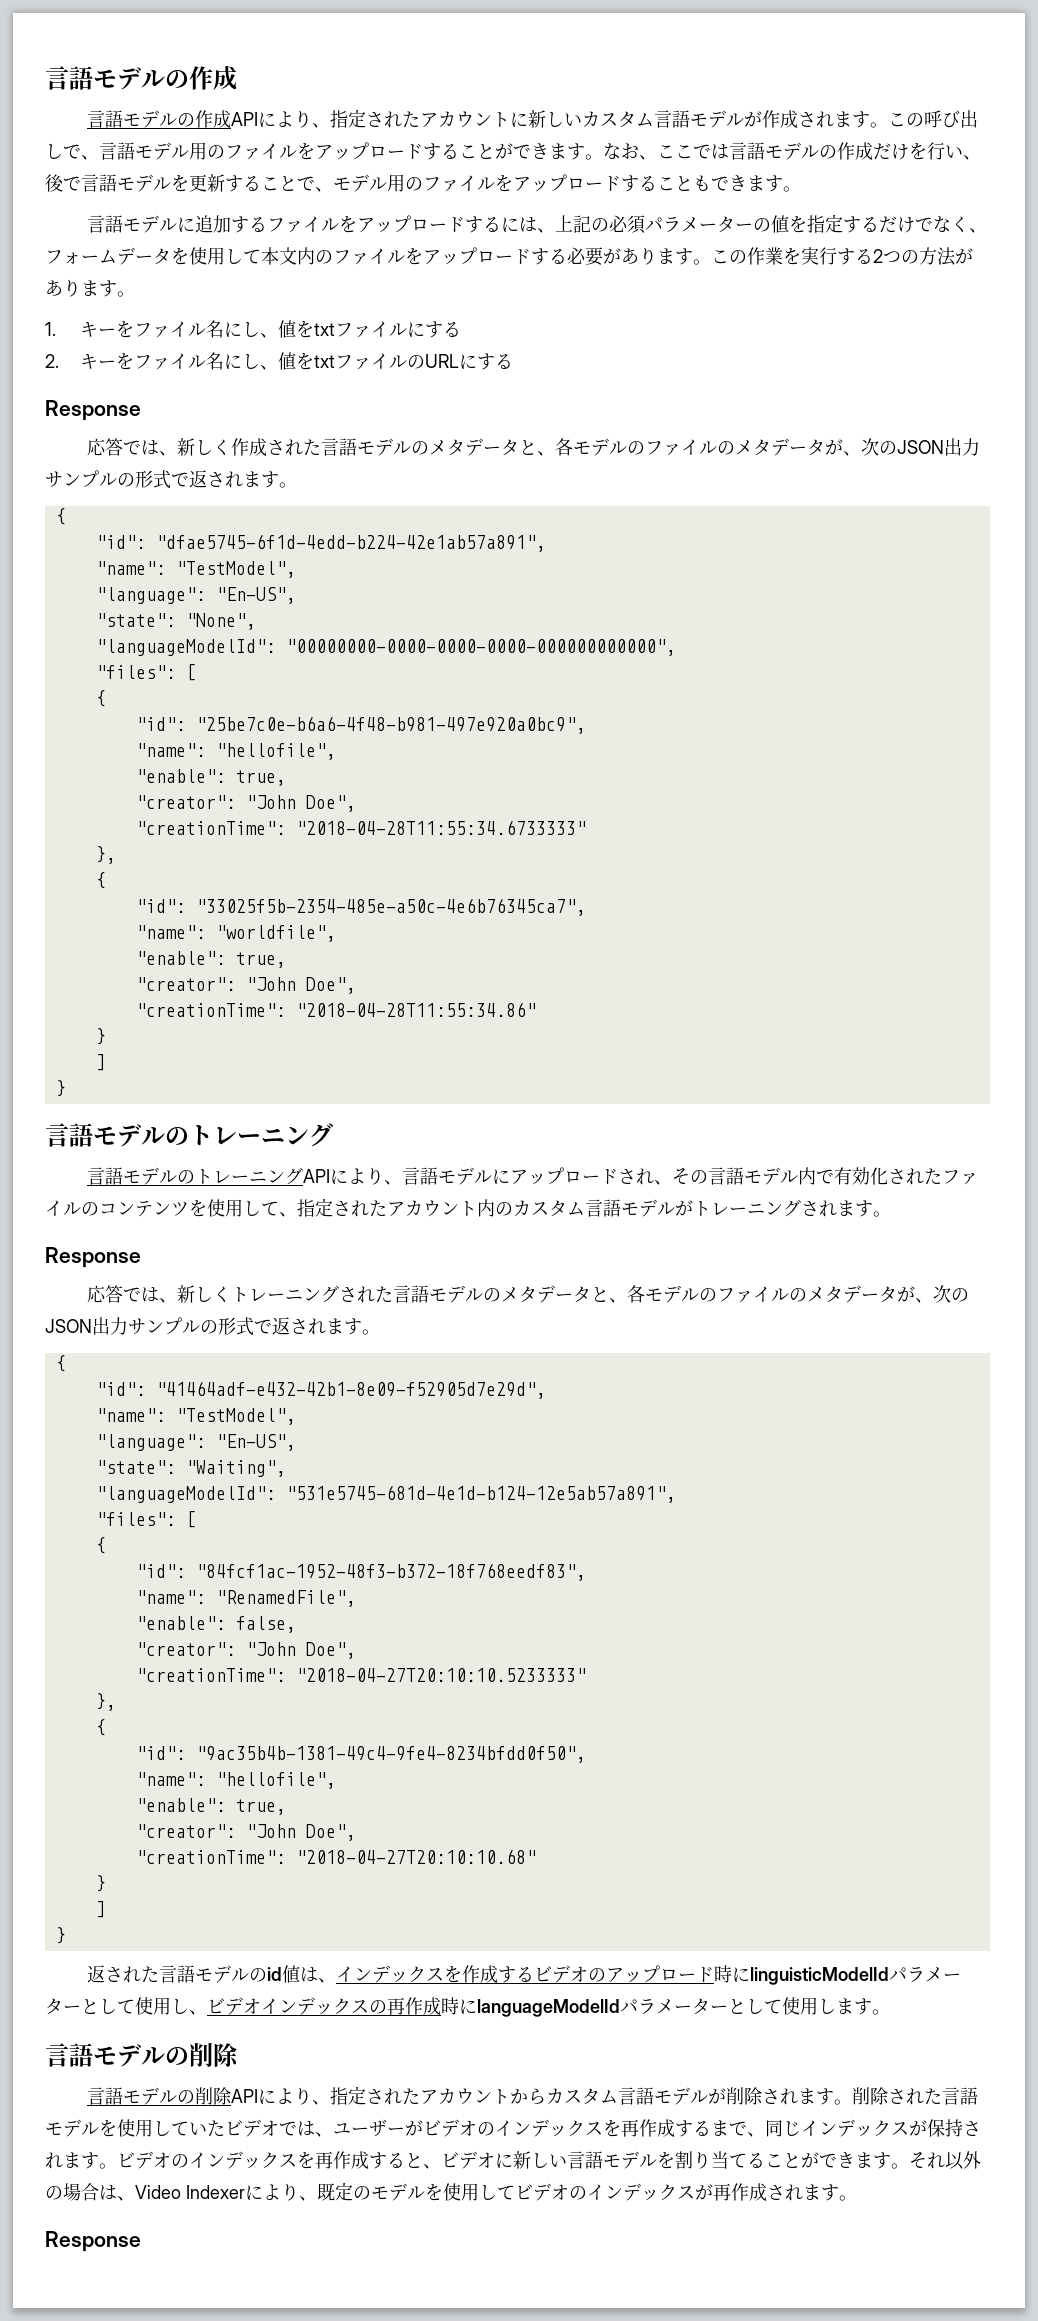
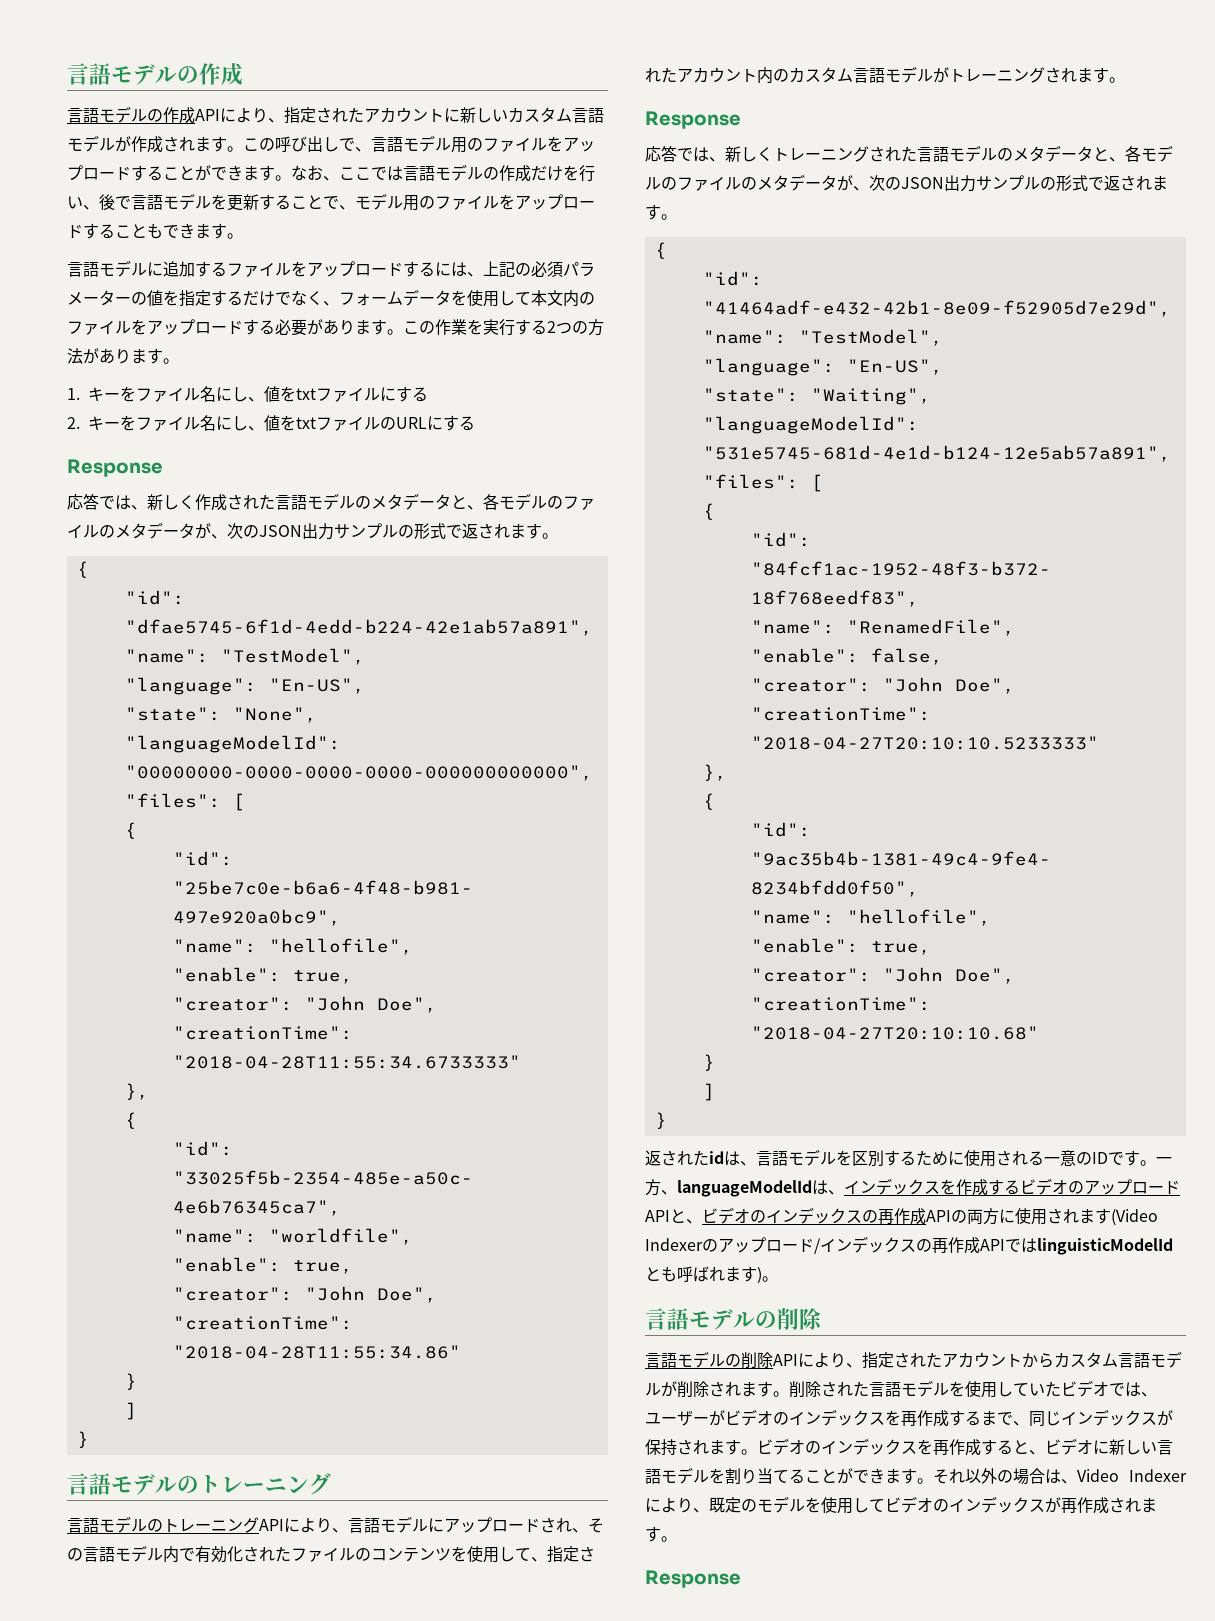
- 返された言語モデルのid値は、インデックスを作成するビデオのアップロード時にlinguisticModelIdパラメーターとして使用し、ビデオインデックスの再作成時にlanguageModelIdパラメーターとして使用します。
+ 返されたidは、言語モデルを区別するために使用される一意のIDです。一方、languageModelIdは、インデックスを作成するビデオのアップロードAPIと、ビデオのインデックスの再作成APIの両方に使用されます(Video Indexerのアップロード/インデックスの再作成APIではlinguisticModelIdとも呼ばれます)。

